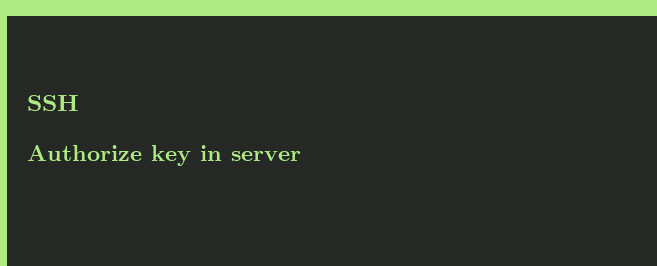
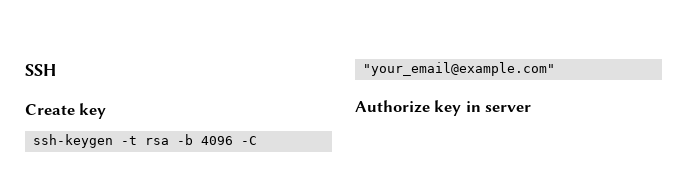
+ Create key
+ ssh-keygen -t rsa -b 4096 -C "your_email@example.com"

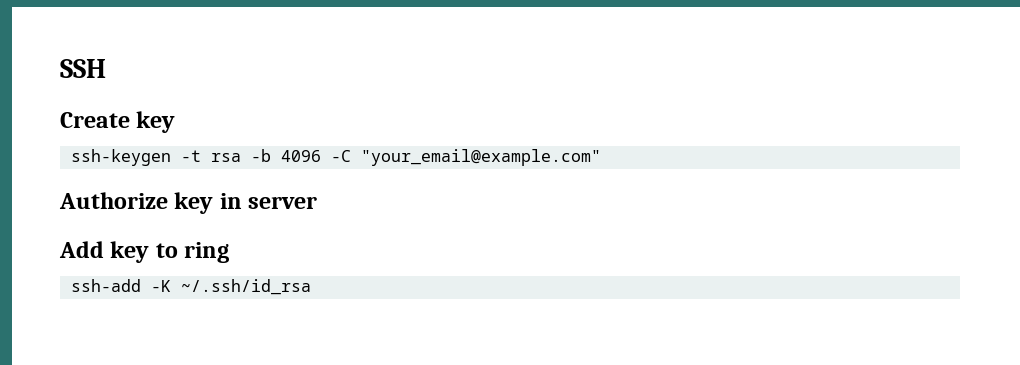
+ Add key to ring
+ ssh-add -K ~/.ssh/id_rsa

